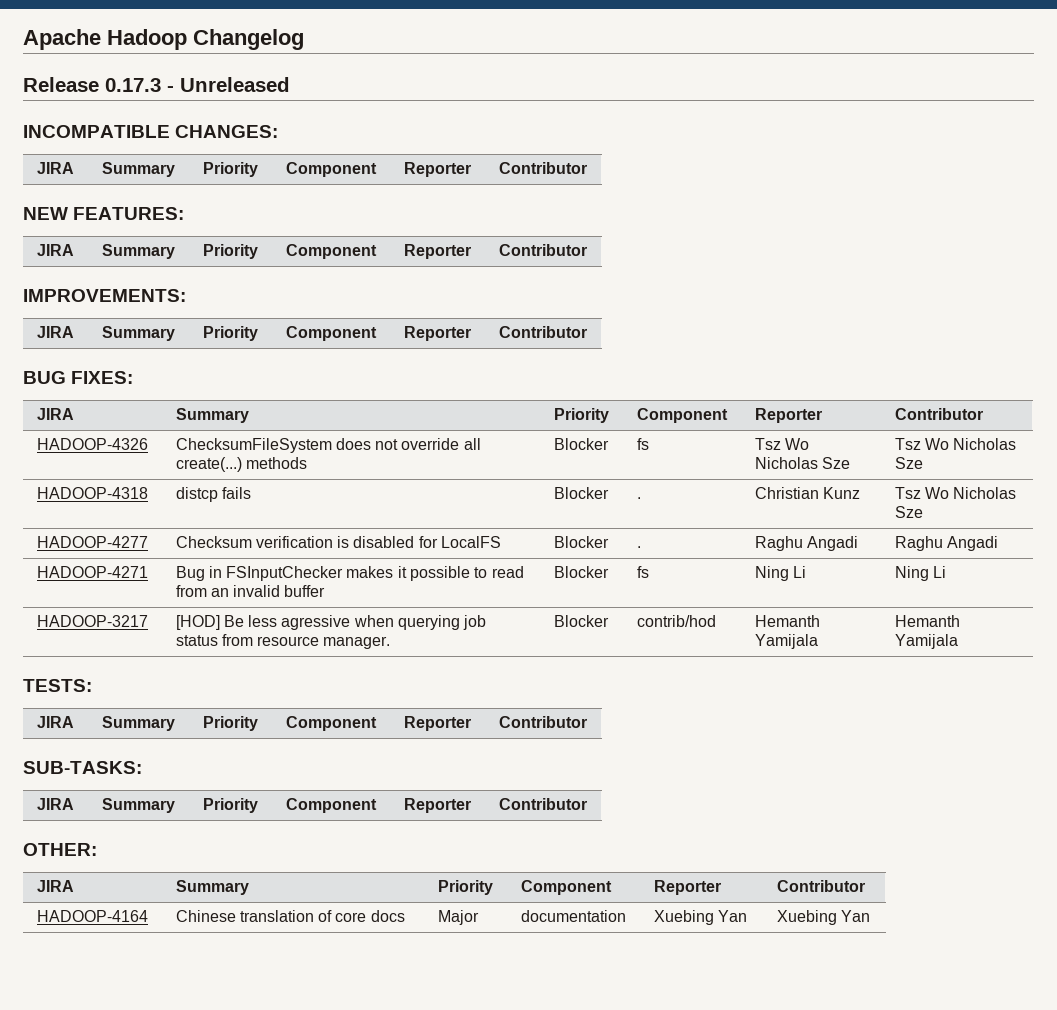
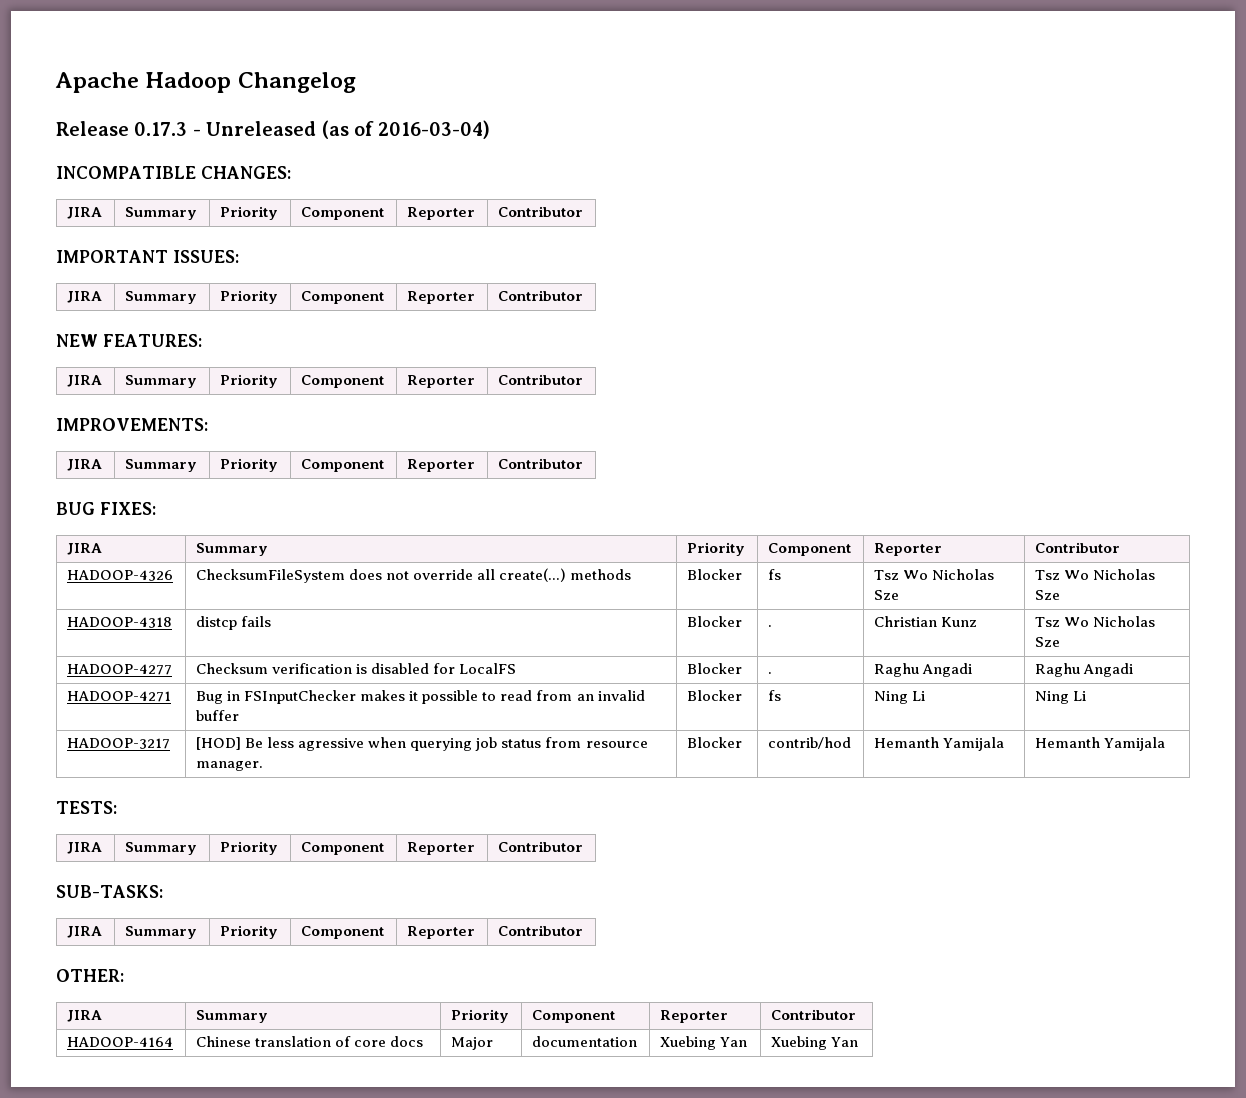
- Release 0.17.3 - Unreleased
+ Release 0.17.3 - Unreleased (as of 2016-03-04)
+ IMPORTANT ISSUES:
+ JIRA | Summary | Priority | Component | Reporter | Contributor

